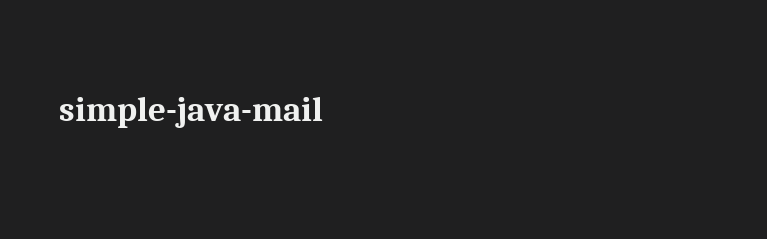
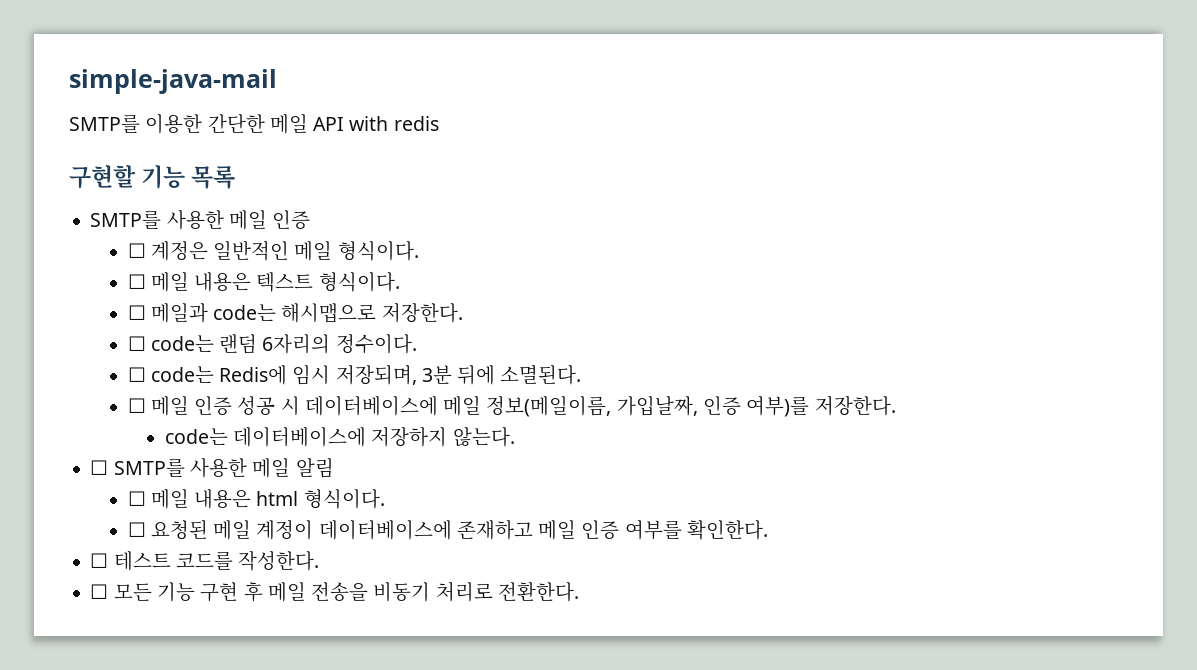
+ SMTP를 이용한 간단한 메일 API with redis
+ 구현할 기능 목록
+ SMTP를 사용한 메일 인증
+ ☐ 계정은 일반적인 메일 형식이다.
+ ☐ 메일 내용은 텍스트 형식이다.
+ ☐ 메일과 code는 해시맵으로 저장한다.
+ ☐ code는 랜덤 6자리의 정수이다.
+ ☐ code는 Redis에 임시 저장되며, 3분 뒤에 소멸된다.
+ ☐ 메일 인증 성공 시 데이터베이스에 메일 정보(메일이름, 가입날짜, 인증 여부)를 저장한다.
+ code는 데이터베이스에 저장하지 않는다.
+ ☐ SMTP를 사용한 메일 알림
+ ☐ 메일 내용은 html 형식이다.
+ ☐ 요청된 메일 계정이 데이터베이스에 존재하고 메일 인증 여부를 확인한다.
+ ☐ 테스트 코드를 작성한다.
+ ☐ 모든 기능 구현 후 메일 전송을 비동기 처리로 전환한다.

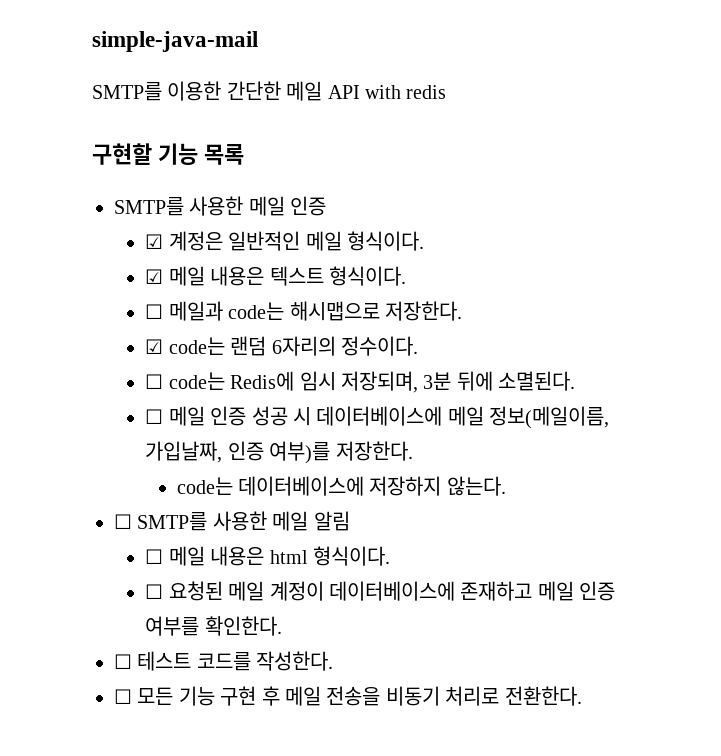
- ☐ 계정은 일반적인 메일 형식이다.
+ ☑ 계정은 일반적인 메일 형식이다.
- ☐ 메일 내용은 텍스트 형식이다.
+ ☑ 메일 내용은 텍스트 형식이다.
- ☐ code는 랜덤 6자리의 정수이다.
+ ☑ code는 랜덤 6자리의 정수이다.

